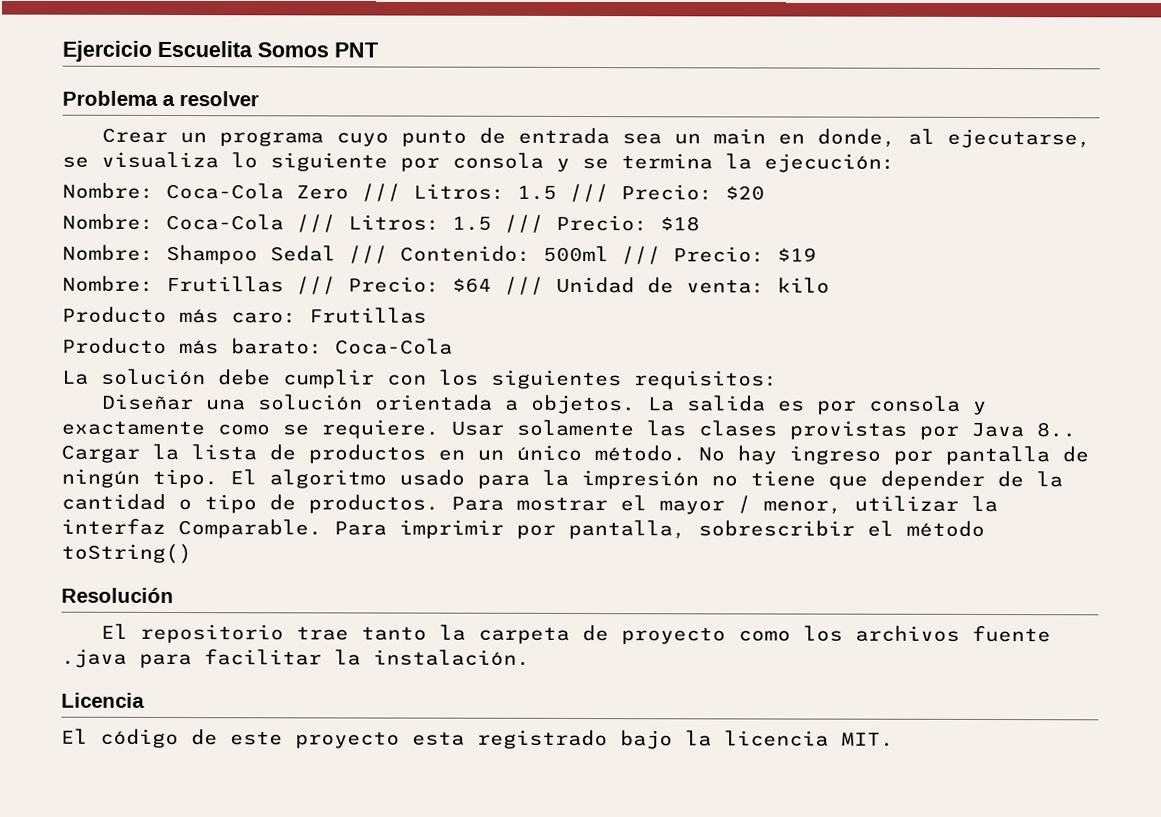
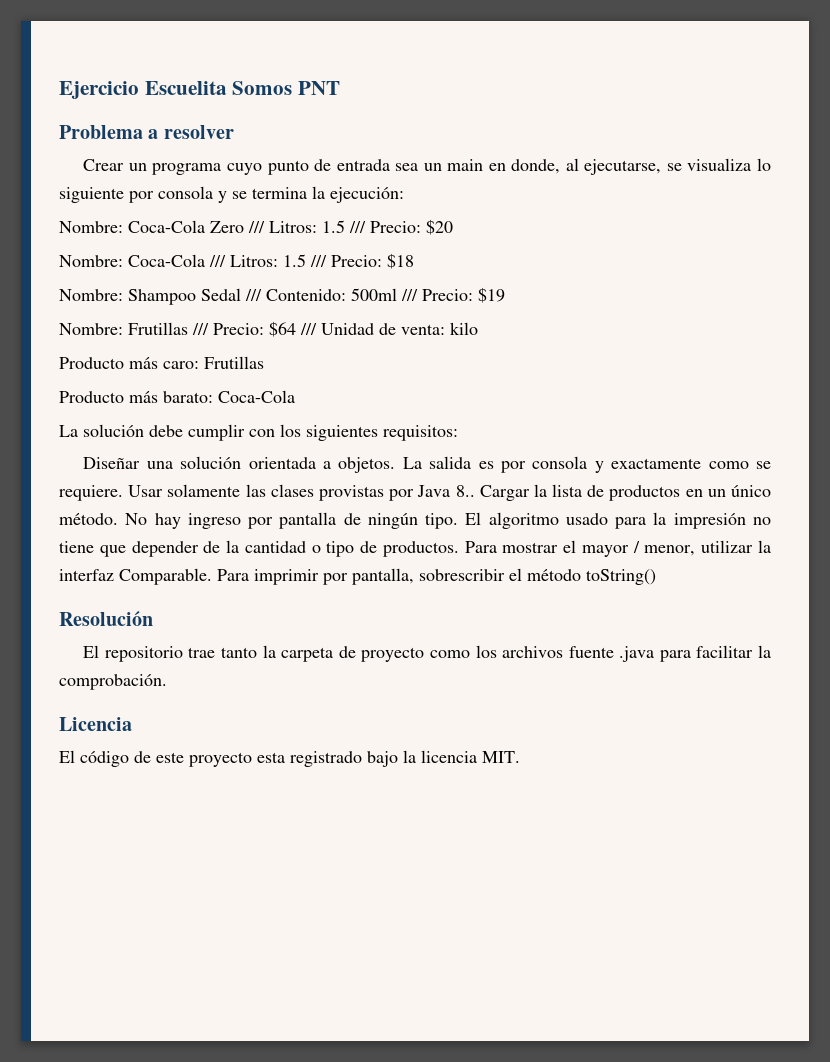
- El repositorio trae tanto la carpeta de proyecto como los archivos fuente .java para facilitar la instalación.
+ El repositorio trae tanto la carpeta de proyecto como los archivos fuente .java para facilitar la comprobación.

